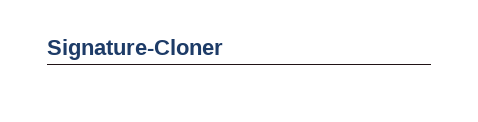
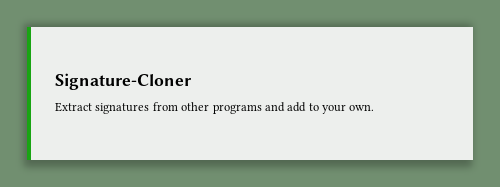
+ Extract signatures from other programs and add to your own.

